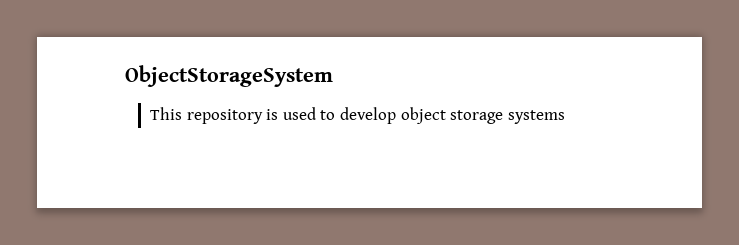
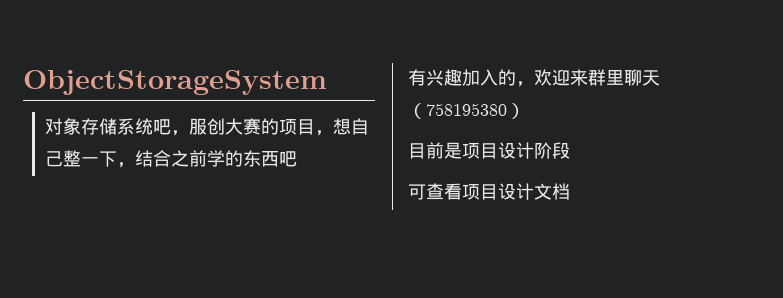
- This repository is used to develop object storage systems
+ 对象存储系统吧，服创大赛的项目，想自己整一下，结合之前学的东西吧
+ 有兴趣加入的，欢迎来群里聊天（758195380）
+ 目前是项目设计阶段
+ 可查看项目设计文档

